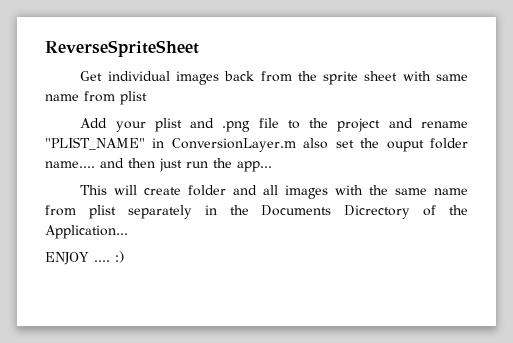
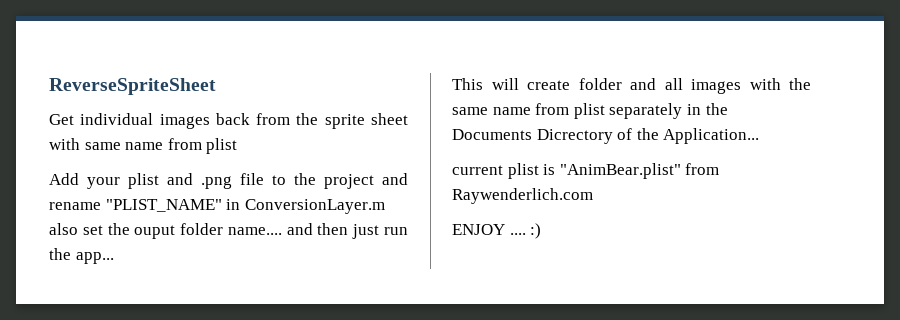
+ current plist is "AnimBear.plist" from Raywenderlich.com

